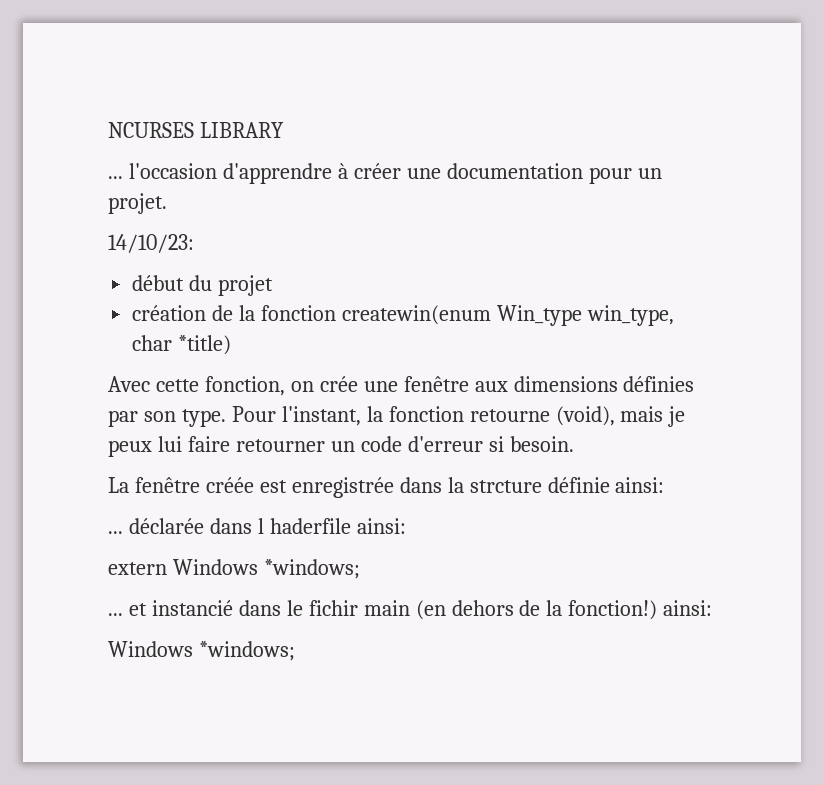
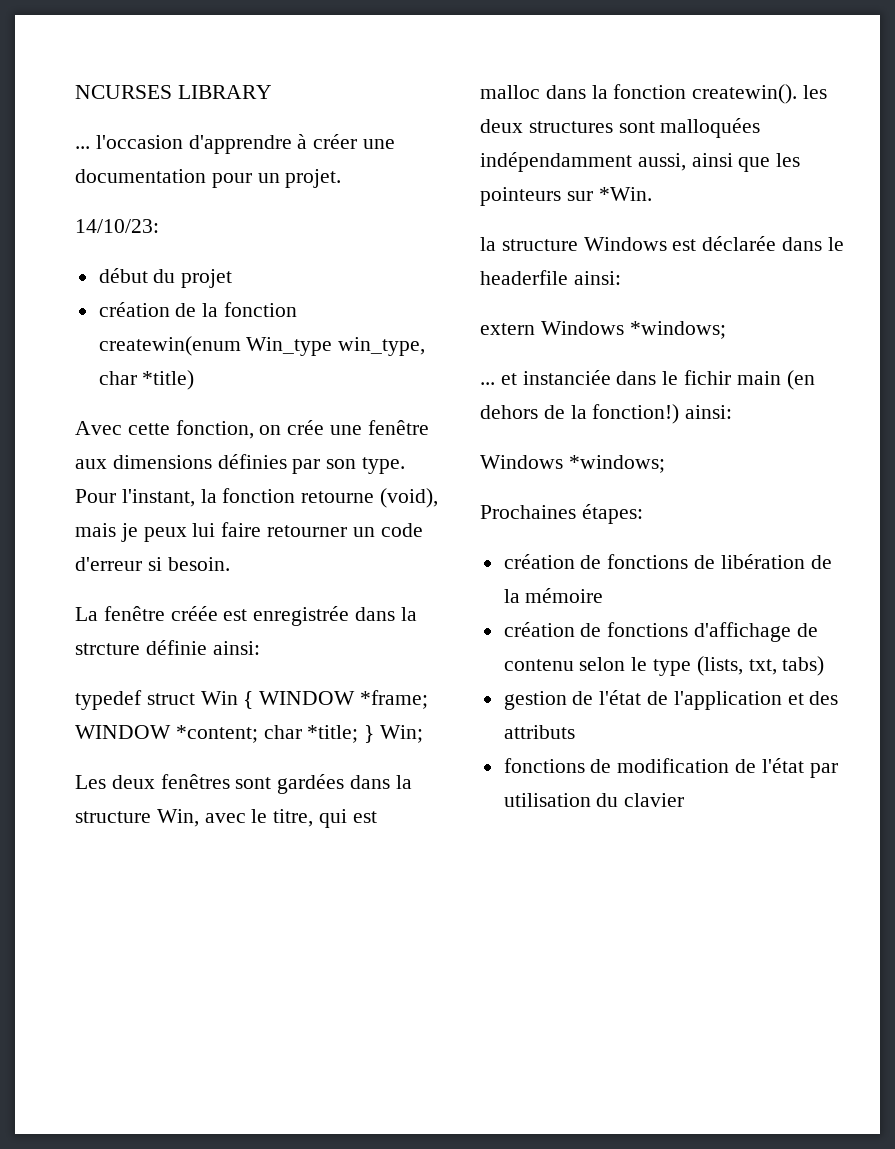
- ... déclarée dans l haderfile ainsi:
+ typedef struct Win { WINDOW *frame; WINDOW *content; char *title; } Win;
+ Les deux fenêtres sont gardées dans la structure Win, avec le titre, qui est malloc dans la fonction createwin(). les deux structures sont malloquées indépendamment aussi, ainsi que les pointeurs sur *Win.
+ la structure Windows est déclarée dans le headerfile ainsi:
- ... et instancié dans le fichir main (en dehors de la fonction!) ainsi:
+ ... et instanciée dans le fichir main (en dehors de la fonction!) ainsi:
+ Prochaines étapes:
+ création de fonctions de libération de la mémoire
+ création de fonctions d'affichage de contenu selon le type (lists, txt, tabs)
+ gestion de l'état de l'application et des attributs
+ fonctions de modification de l'état par utilisation du clavier

